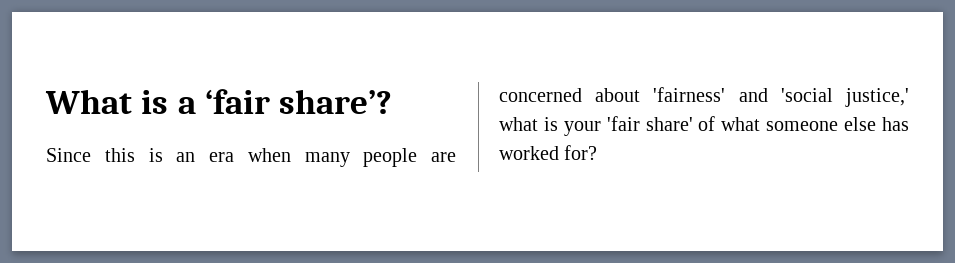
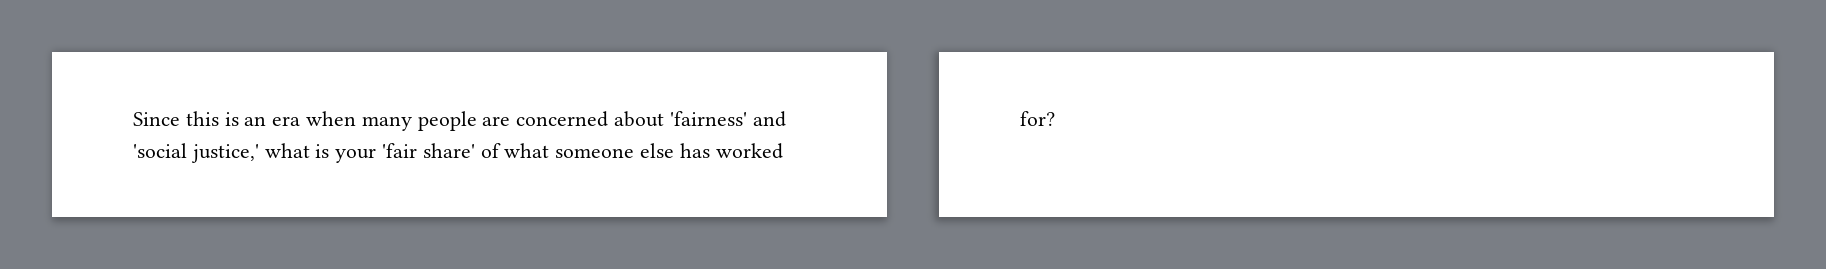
- What is a ‘fair share’?

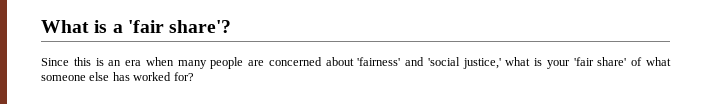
+ What is a 'fair share'?

